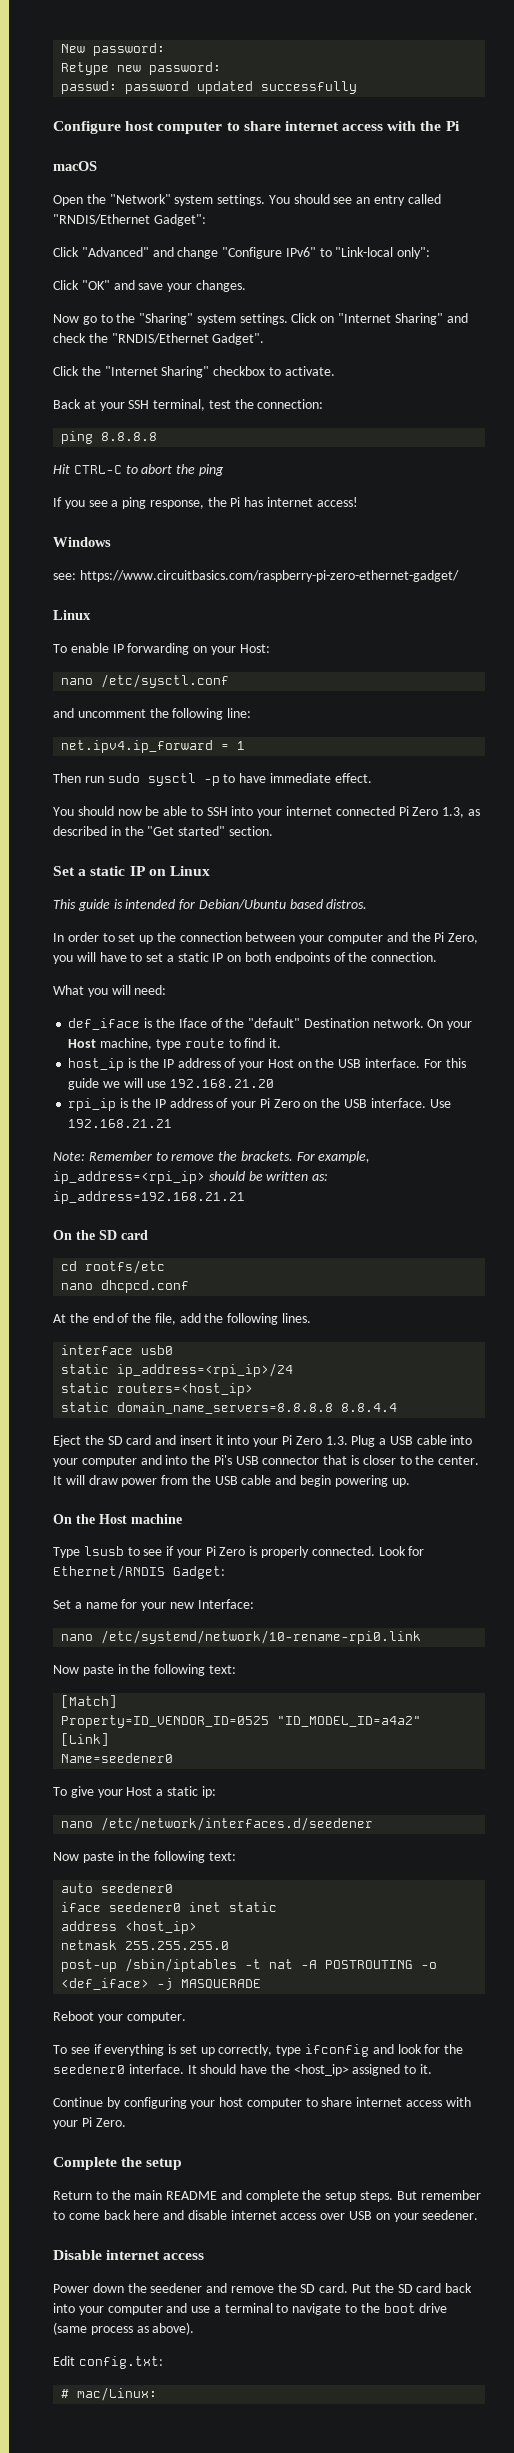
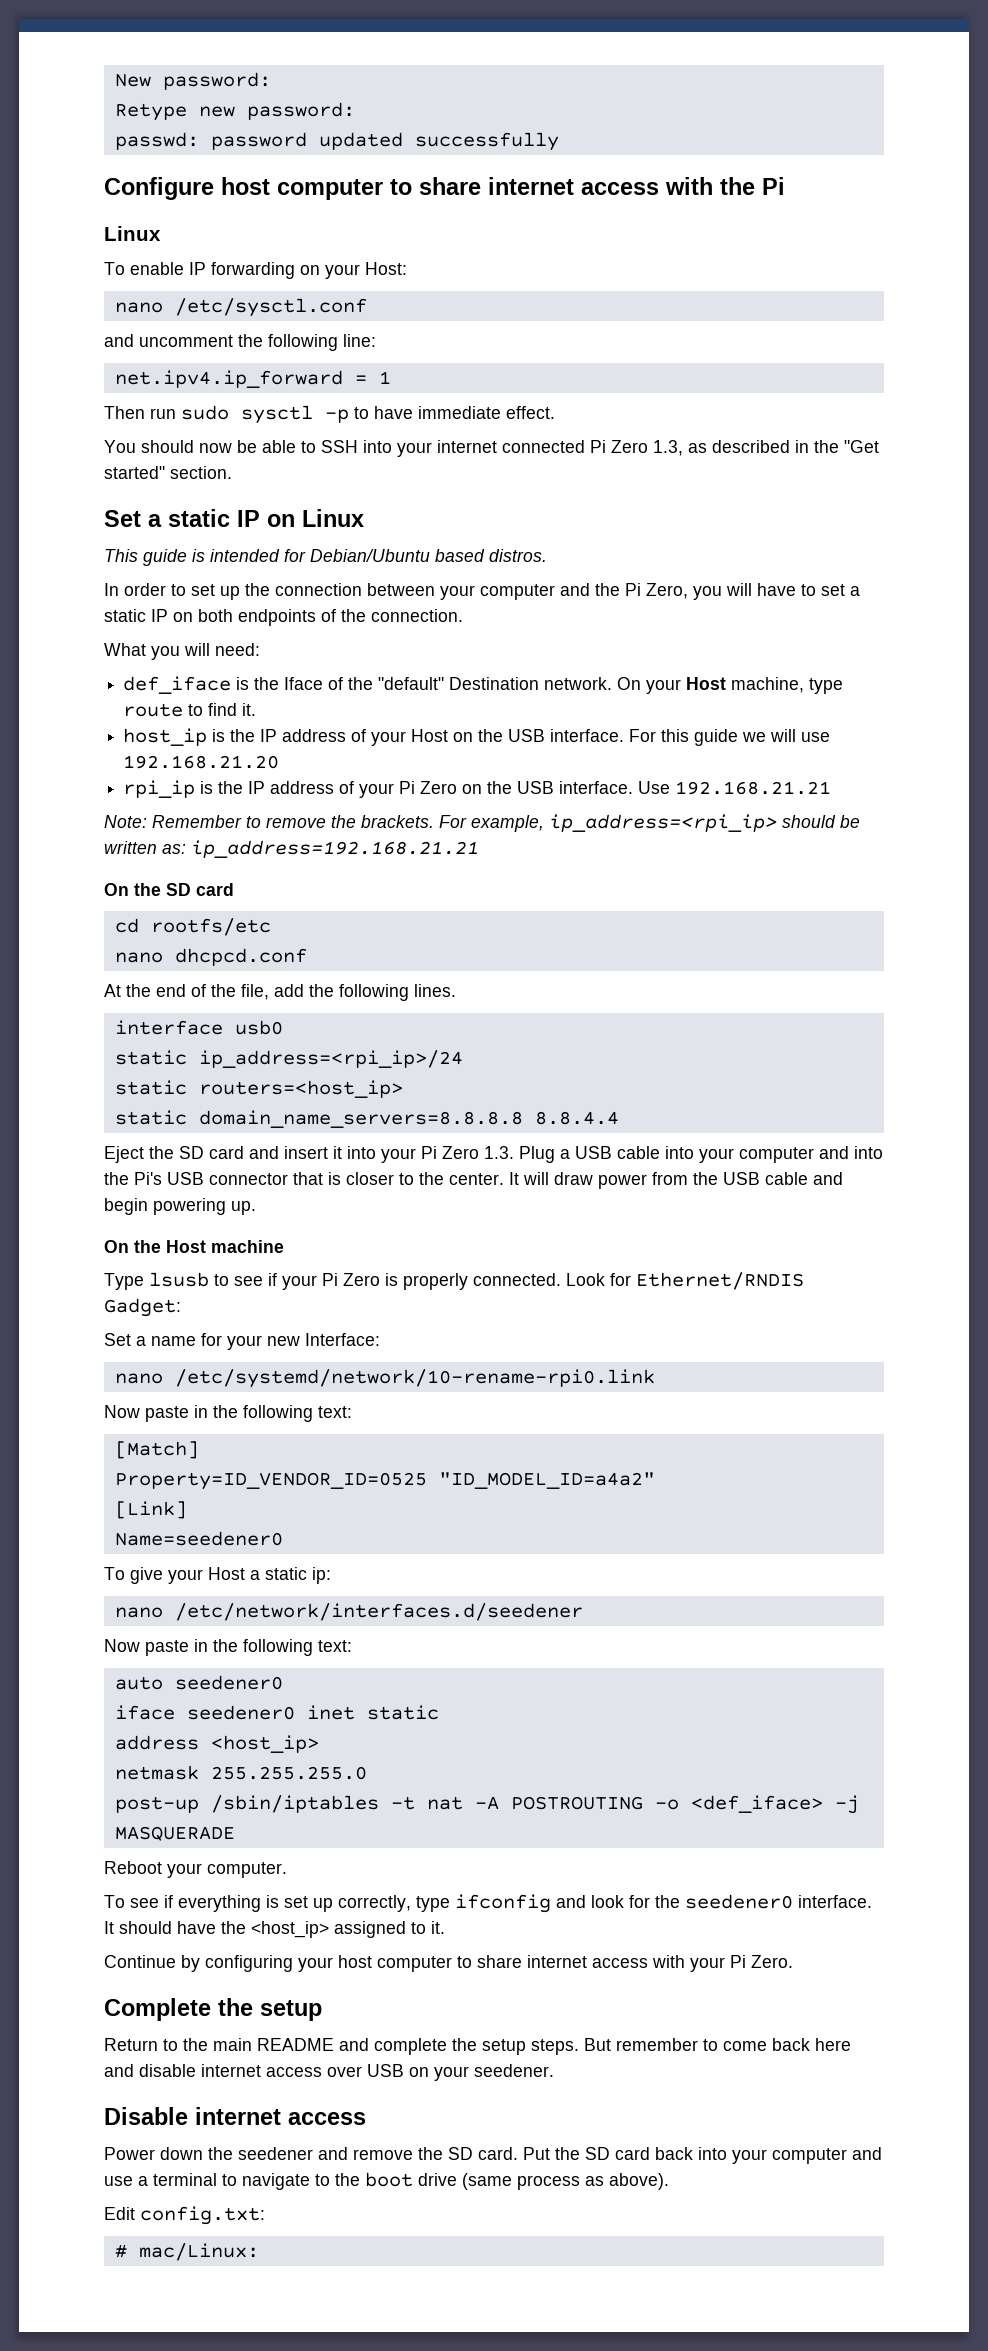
- macOS
- Open the "Network" system settings. You should see an entry called "RNDIS/Ethernet Gadget":
- Click "Advanced" and change "Configure IPv6" to "Link-local only":
- Click "OK" and save your changes.
- Now go to the "Sharing" system settings. Click on "Internet Sharing" and check the "RNDIS/Ethernet Gadget".
- Click the "Internet Sharing" checkbox to activate.
- Back at your SSH terminal, test the connection:
- ping 8.8.8.8
- Hit CTRL-C to abort the ping
- If you see a ping response, the Pi has internet access!
- Windows
- see: https://www.circuitbasics.com/raspberry-pi-zero-ethernet-gadget/

